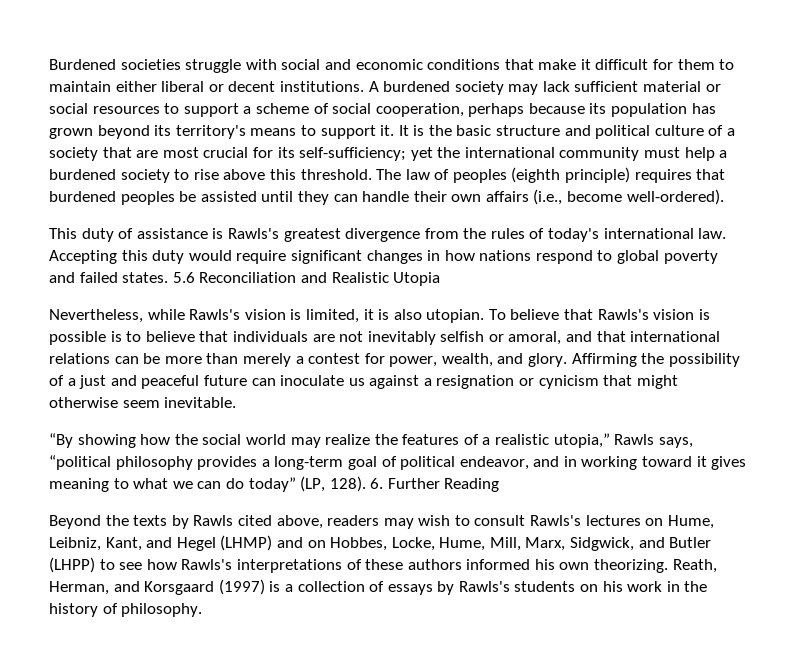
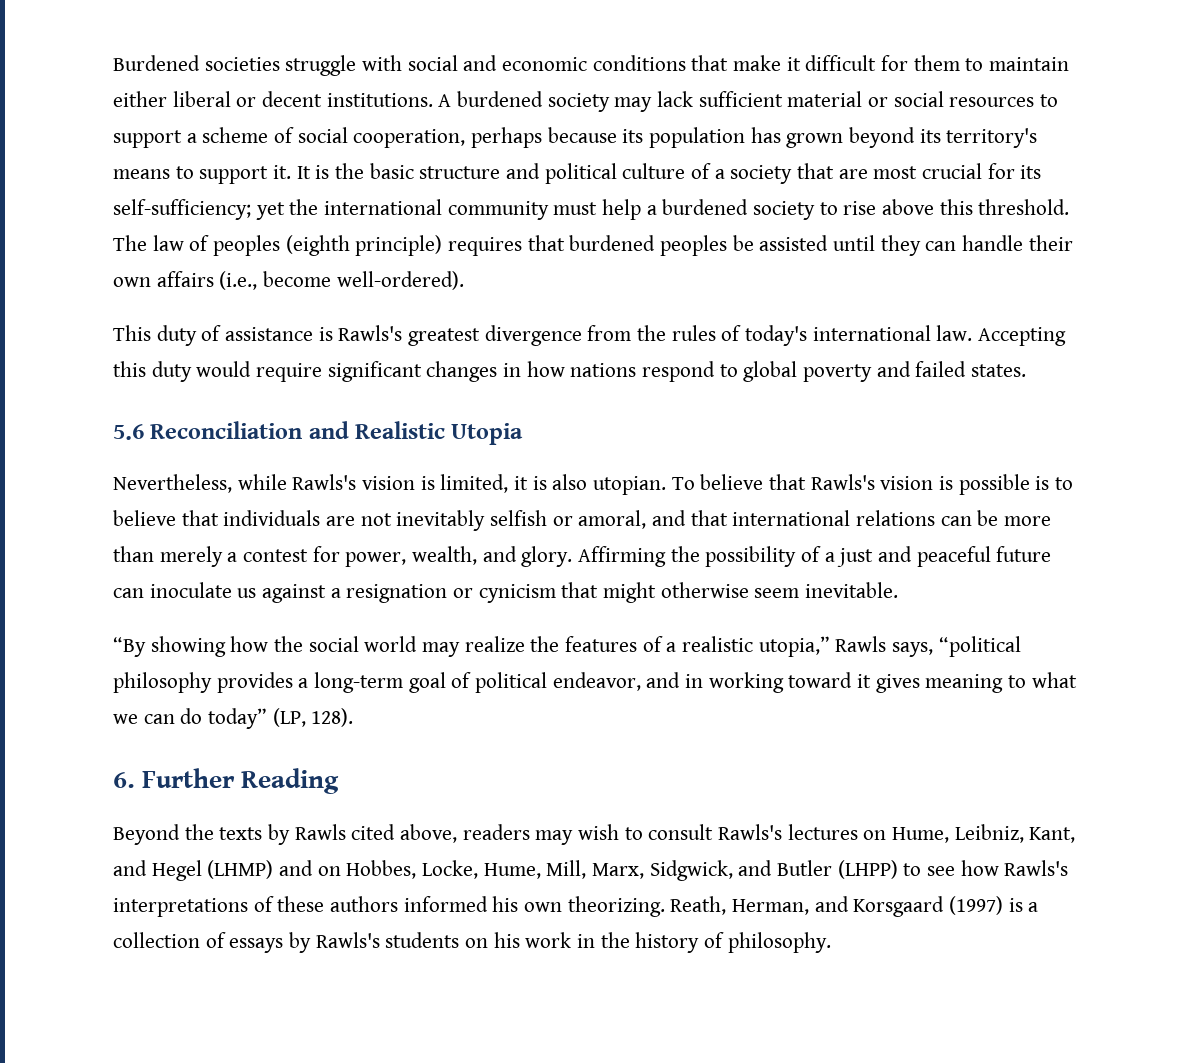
- Accepting this duty would require significant changes in how nations respond to global poverty and failed states. 5.6 Reconciliation and Realistic Utopia
+ Accepting this duty would require significant changes in how nations respond to global poverty and failed states.
+ 5.6 Reconciliation and Realistic Utopia
- “By showing how the social world may realize the features of a realistic utopia,” Rawls says, “political philosophy provides a long-term goal of political endeavor, and in working toward it gives meaning to what we can do today” (LP, 128). 6. Further Reading
+ “By showing how the social world may realize the features of a realistic utopia,” Rawls says, “political philosophy provides a long-term goal of political endeavor, and in working toward it gives meaning to what we can do today” (LP, 128).
+ 6. Further Reading

